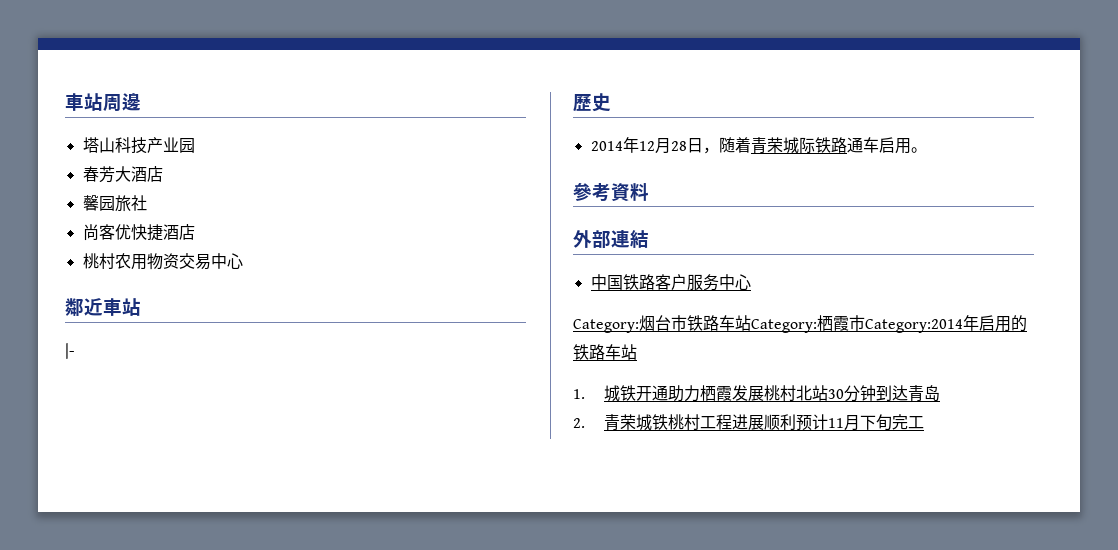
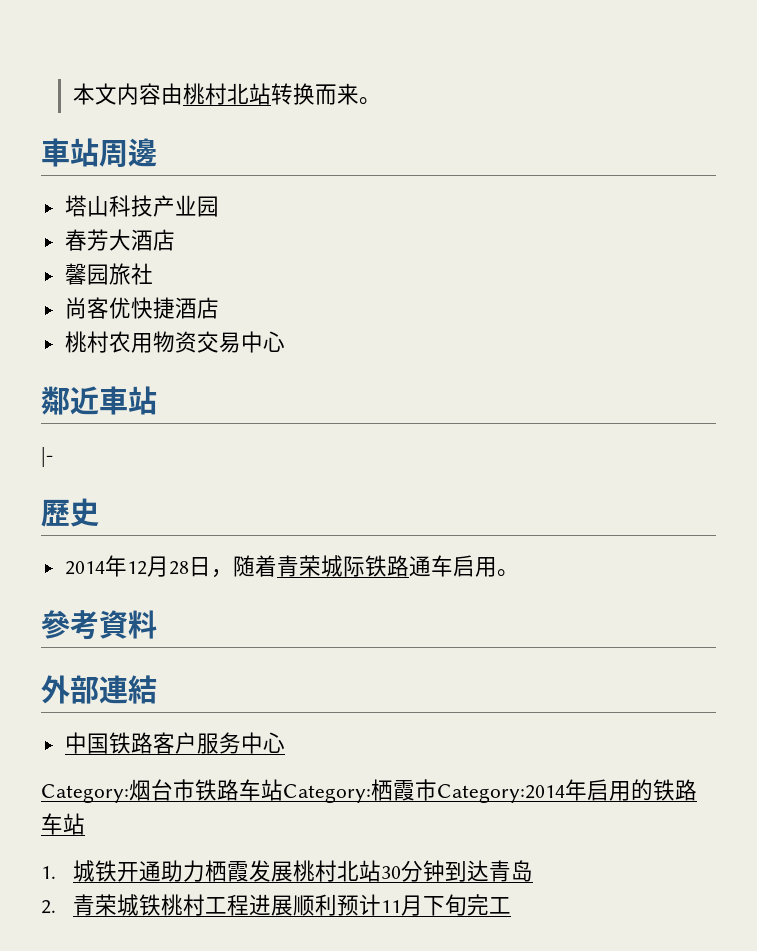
+ 本文内容由桃村北站转换而来。

